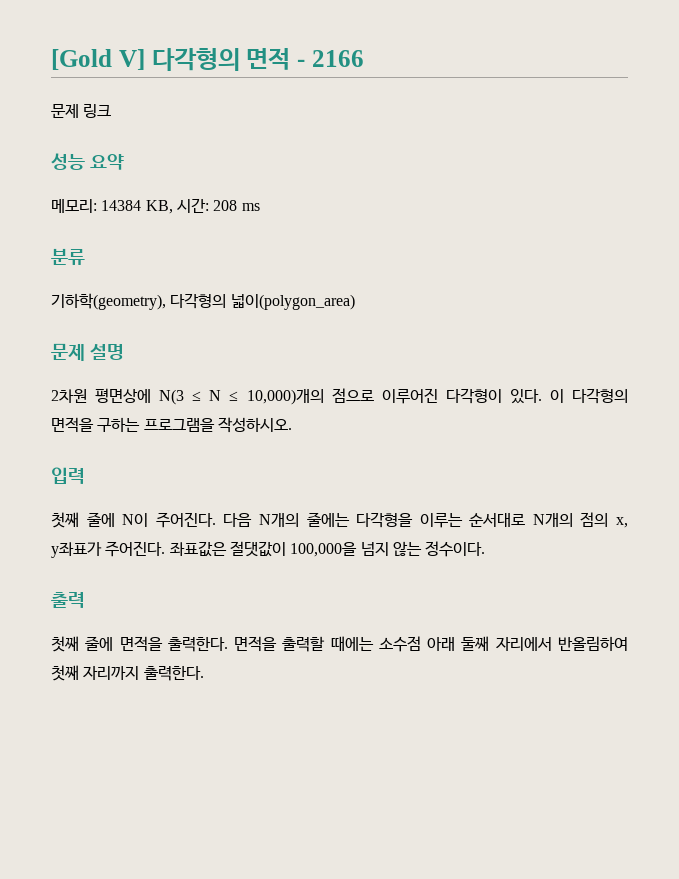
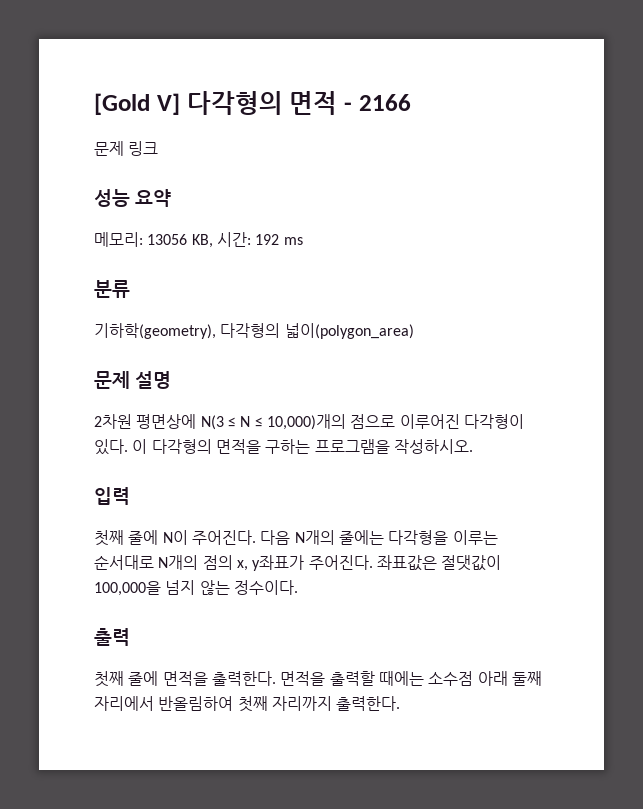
- 메모리: 14384 KB, 시간: 208 ms
+ 메모리: 13056 KB, 시간: 192 ms

